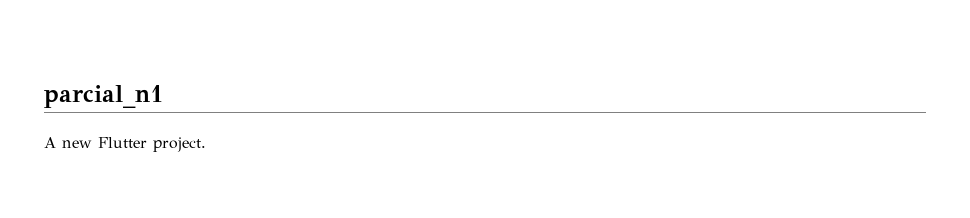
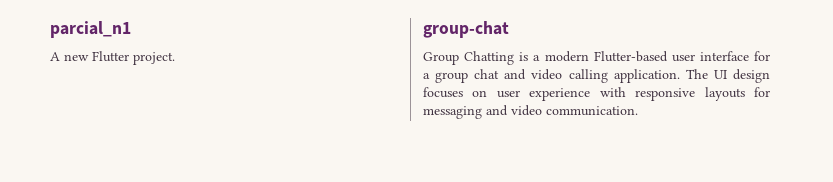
+ group-chat
+ Group Chatting is a modern Flutter-based user interface for a group chat and video calling application. The UI design focuses on user experience with responsive layouts for messaging and video communication.

